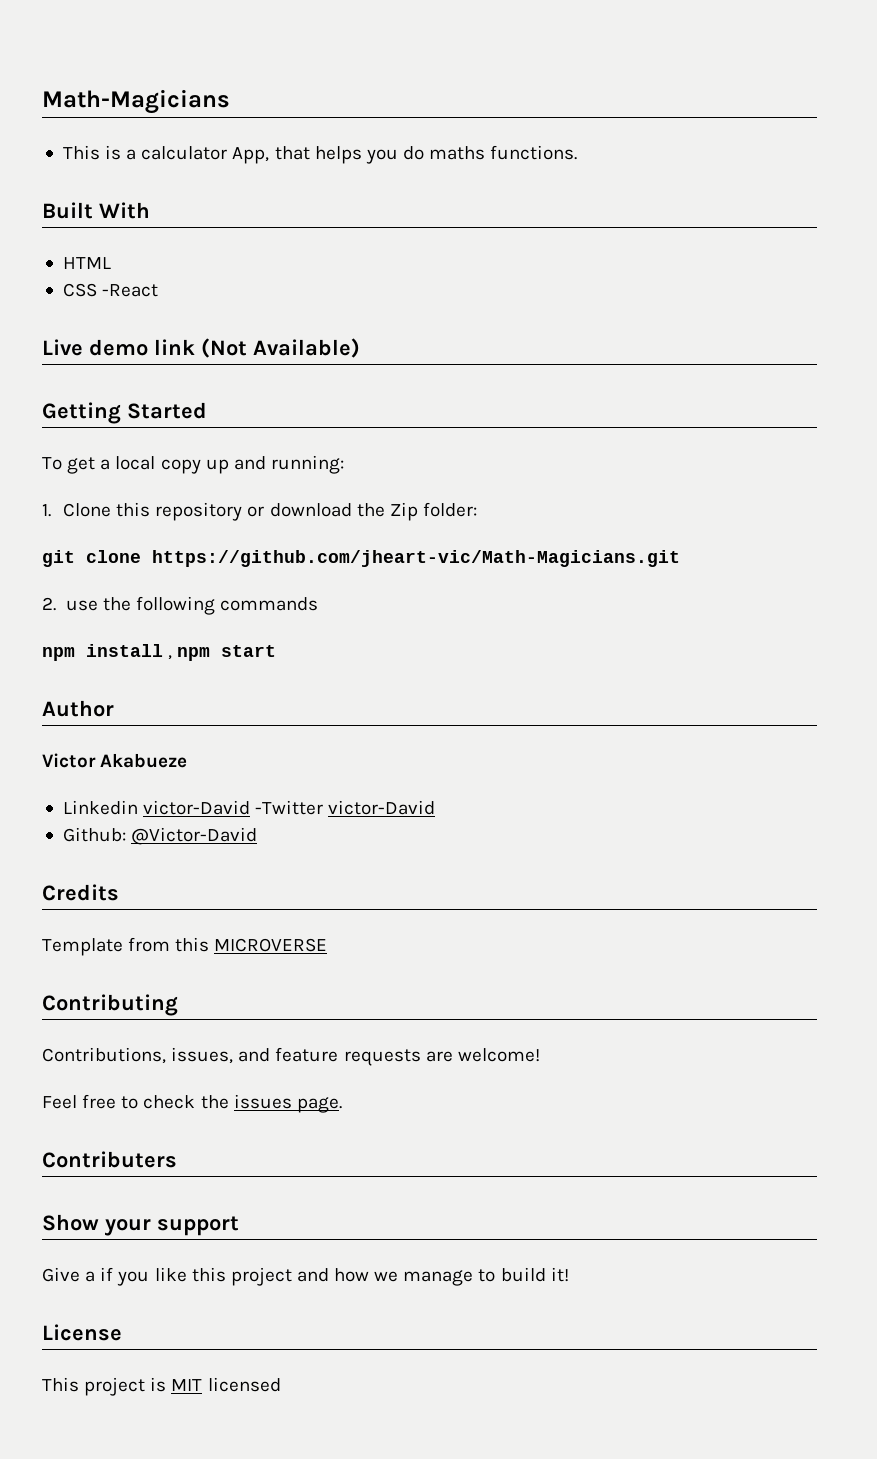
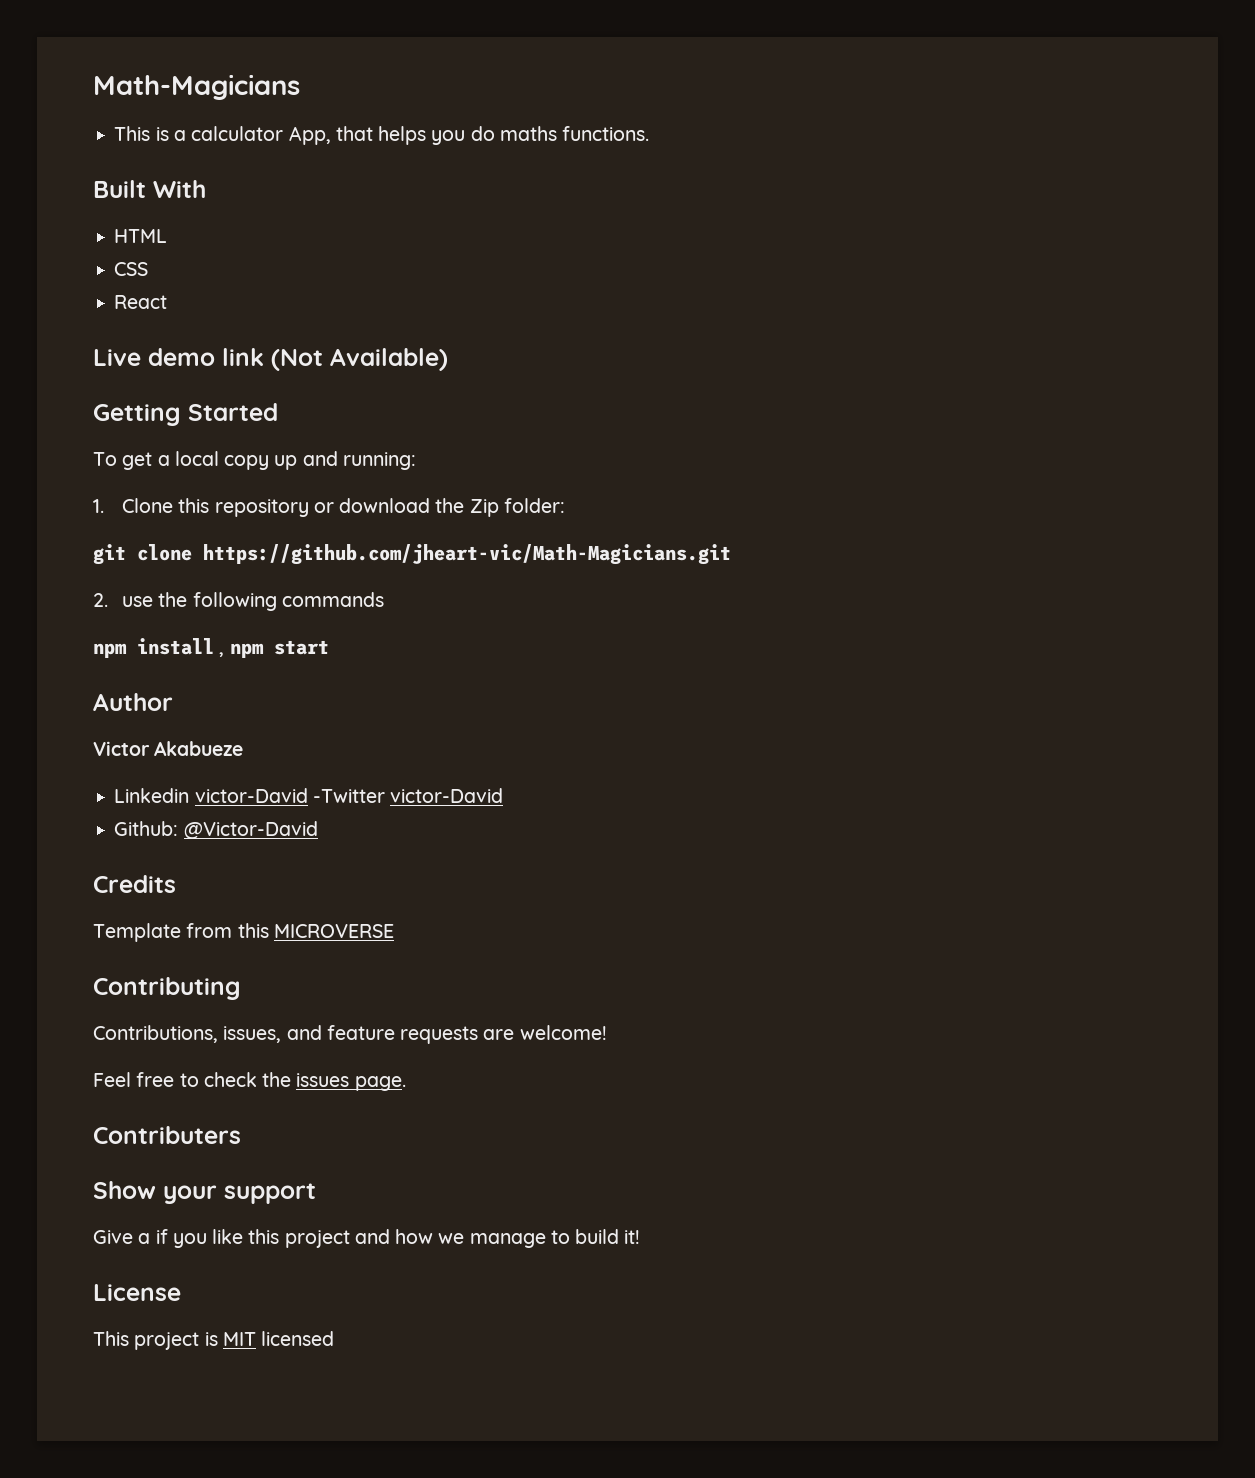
- CSS -React
+ CSS
+ React

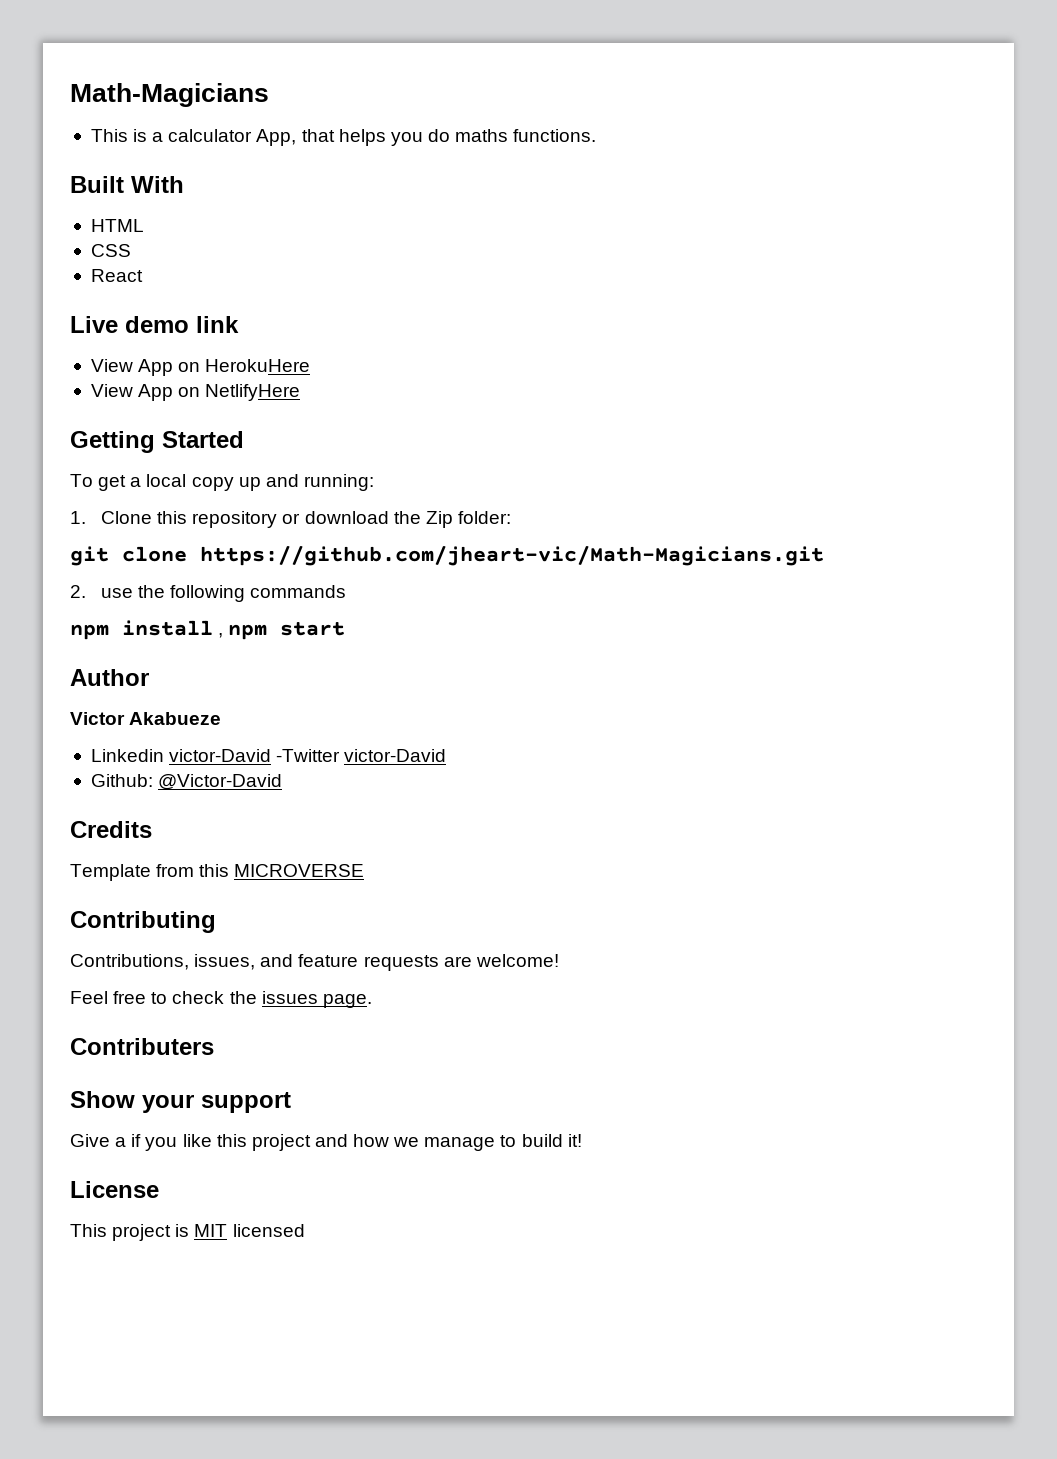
- Live demo link (Not Available)
+ Live demo link
+ View App on HerokuHere
+ View App on NetlifyHere

